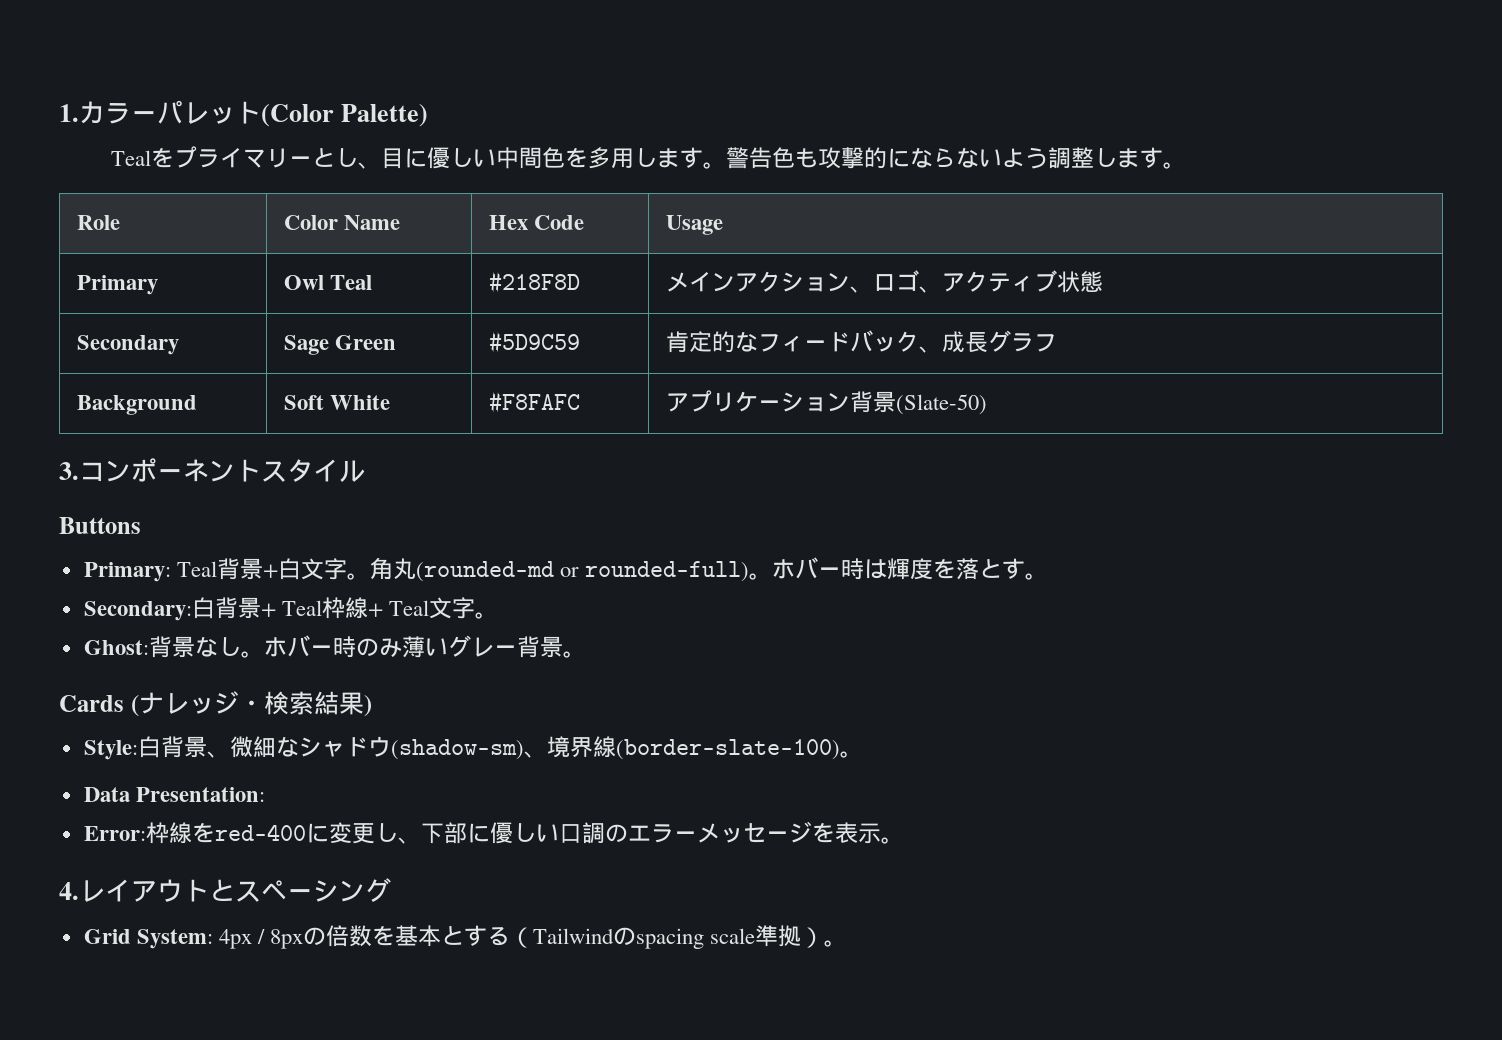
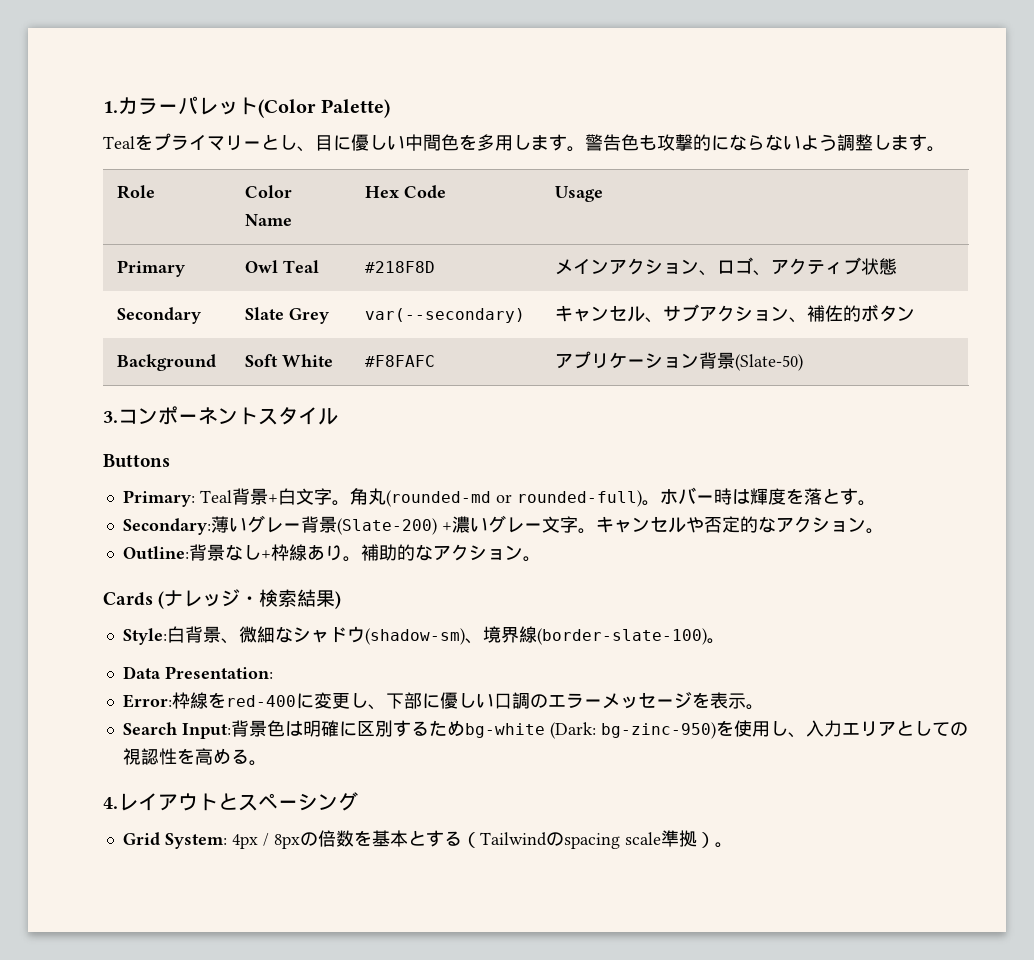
- Secondary | Sage Green | #5D9C59 | 肯定的なフィードバック、成長グラフ
+ Secondary | Slate Grey | var(--secondary) | キャンセル、サブアクション、補佐的ボタン
- Secondary:白背景+ Teal枠線+ Teal文字。
- Ghost:背景なし。ホバー時のみ薄いグレー背景。
+ Secondary:薄いグレー背景(Slate-200) +濃いグレー文字。キャンセルや否定的なアクション。
+ Outline:背景なし+枠線あり。補助的なアクション。
+ Search Input:背景色は明確に区別するためbg-white (Dark: bg-zinc-950)を使用し、入力エリアとしての視認性を高める。

